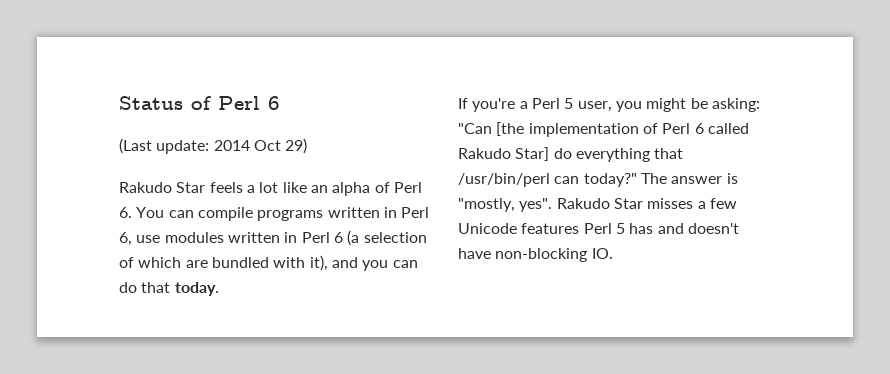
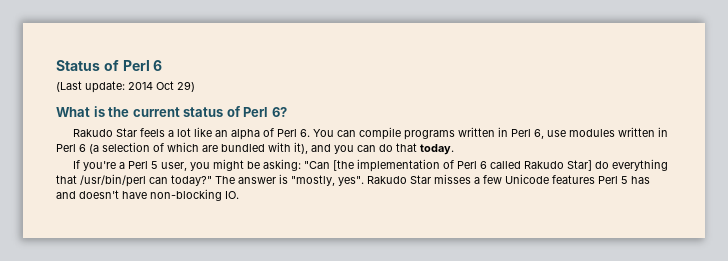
+ What is the current status of Perl 6?

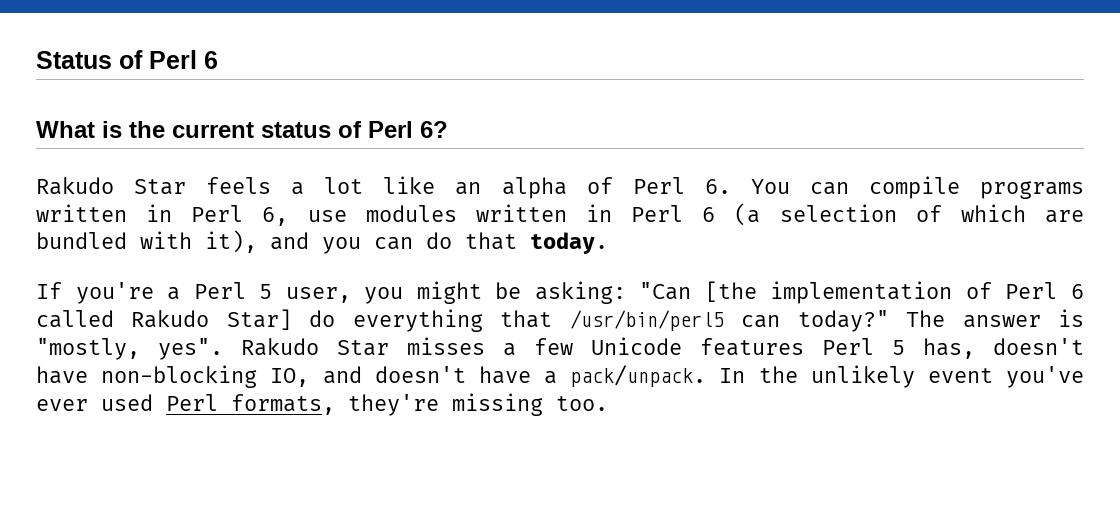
- (Last update: 2014 Oct 29)
- If you're a Perl 5 user, you might be asking: "Can [the implementation of Perl 6 called Rakudo Star] do everything that /usr/bin/perl can today?"
+ If you're a Perl 5 user, you might be asking: "Can [the implementation of Perl 6 called Rakudo Star] do everything that /usr/bin/perl5 can today?"
- Rakudo Star misses a few Unicode features Perl 5 has and doesn't have non-blocking IO.
+ Rakudo Star misses a few Unicode features Perl 5 has, doesn't have non-blocking IO, and doesn't have a pack/unpack. In the unlikely event you've ever used Perl formats, they're missing too.

